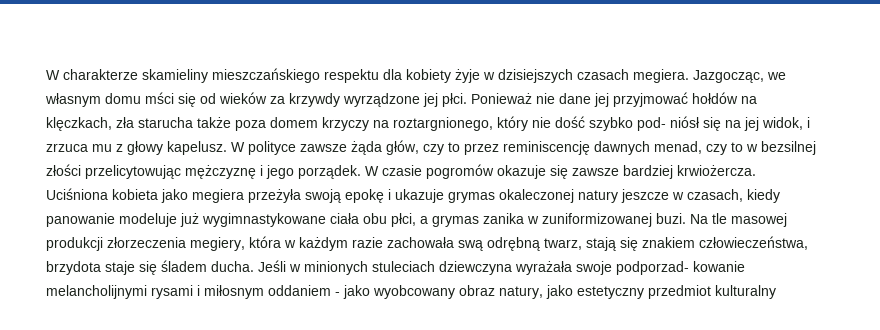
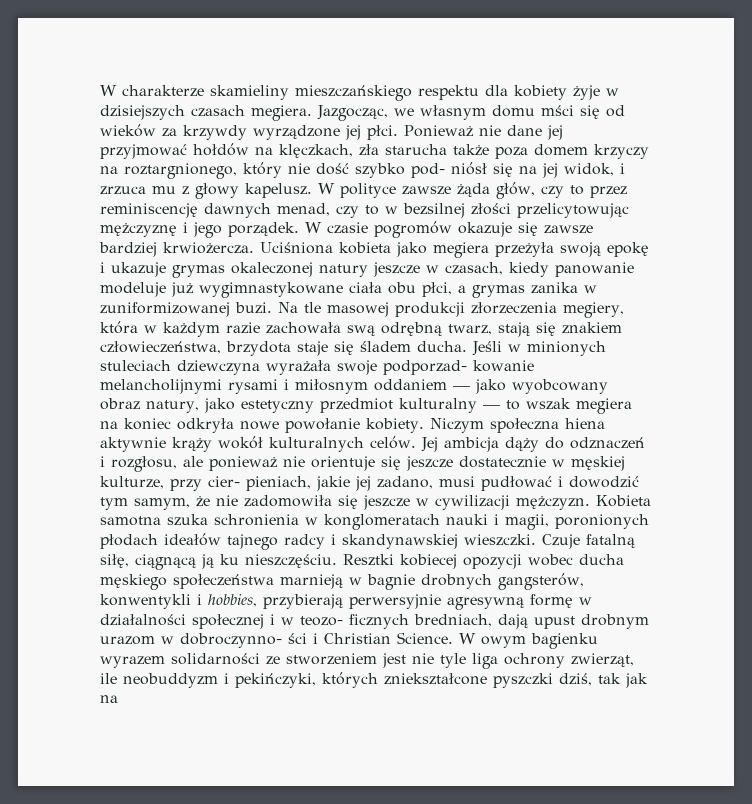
- Jeśli w minionych stuleciach dziewczyna wyrażała swoje podporzad- kowanie melancholijnymi rysami i miłosnym oddaniem - jako wyobcowany obraz natury, jako estetyczny przedmiot kulturalny
+ Jeśli w minionych stuleciach dziewczyna wyrażała swoje podporzad- kowanie melancholijnymi rysami i miłosnym oddaniem — jako wyobcowany obraz natury, jako estetyczny przedmiot kulturalny — to wszak megiera na koniec odkryła nowe powołanie kobiety. Niczym społeczna hiena aktywnie krąży wokół kulturalnych celów. Jej ambicja dąży do odznaczeń i rozgłosu, ale ponieważ nie orientuje się jeszcze dostatecznie w męskiej kulturze, przy cier- pieniach, jakie jej zadano, musi pudłować i dowodzić tym samym, że nie zadomowiła się jeszcze w cywilizacji mężczyzn. Kobieta samotna szuka schronienia w konglomeratach nauki i magii, poronionych płodach ideałów tajnego radcy i skandynawskiej wieszczki. Czuje fatalną siłę, ciągnącą ją ku nieszczęściu. Resztki kobiecej opozycji wobec ducha męskiego społeczeństwa marnieją w bagnie drobnych gangsterów, konwentykli i hobbies, przybierają perwersyjnie agresywną formę w działalności społecznej i w teozo- ficznych bredniach, dają upust drobnym urazom w dobroczynno- ści i Christian Science. W owym bagienku wyrazem solidarności ze stworzeniem jest nie tyle liga ochrony zwierząt, ile neobuddyzm i pekińczyki, których zniekształcone pyszczki dziś, tak jak na

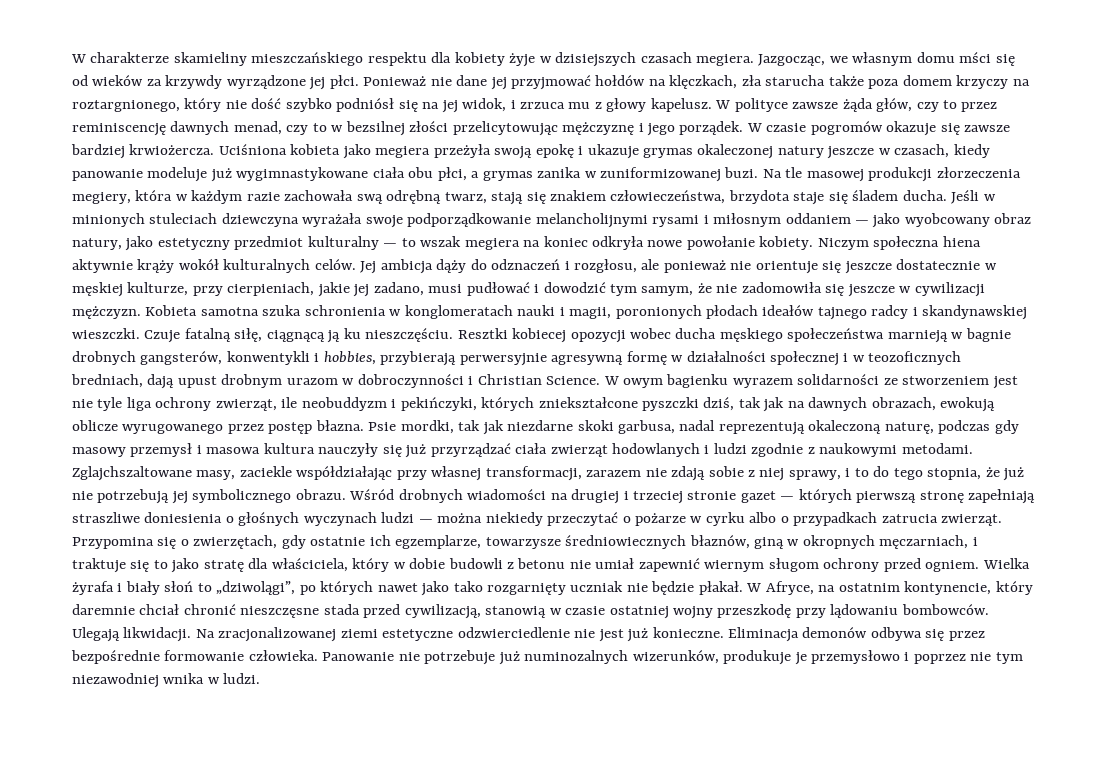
- Ponieważ nie dane jej przyjmować hołdów na klęczkach, zła starucha także poza domem krzyczy na roztargnionego, który nie dość szybko pod- niósł się na jej widok, i zrzuca mu z głowy kapelusz.
+ Ponieważ nie dane jej przyjmować hołdów na klęczkach, zła starucha także poza domem krzyczy na roztargnionego, który nie dość szybko podniósł się na jej widok, i zrzuca mu z głowy kapelusz.
- Jeśli w minionych stuleciach dziewczyna wyrażała swoje podporzad- kowanie melancholijnymi rysami i miłosnym oddaniem — jako wyobcowany obraz natury, jako estetyczny przedmiot kulturalny — to wszak megiera na koniec odkryła nowe powołanie kobiety.
+ Jeśli w minionych stuleciach dziewczyna wyrażała swoje podporządkowanie melancholijnymi rysami i miłosnym oddaniem — jako wyobcowany obraz natury, jako estetyczny przedmiot kulturalny — to wszak megiera na koniec odkryła nowe powołanie kobiety.
- Jej ambicja dąży do odznaczeń i rozgłosu, ale ponieważ nie orientuje się jeszcze dostatecznie w męskiej kulturze, przy cier- pieniach, jakie jej zadano, musi pudłować i dowodzić tym samym, że nie zadomowiła się jeszcze w cywilizacji mężczyzn.
+ Jej ambicja dąży do odznaczeń i rozgłosu, ale ponieważ nie orientuje się jeszcze dostatecznie w męskiej kulturze, przy cierpieniach, jakie jej zadano, musi pudłować i dowodzić tym samym, że nie zadomowiła się jeszcze w cywilizacji mężczyzn.
- Resztki kobiecej opozycji wobec ducha męskiego społeczeństwa marnieją w bagnie drobnych gangsterów, konwentykli i hobbies, przybierają perwersyjnie agresywną formę w działalności społecznej i w teozo- ficznych bredniach, dają upust drobnym urazom w dobroczynno- ści i Christian Science.
+ Resztki kobiecej opozycji wobec ducha męskiego społeczeństwa marnieją w bagnie drobnych gangsterów, konwentykli i hobbies, przybierają perwersyjnie agresywną formę w działalności społecznej i w teozoficznych bredniach, dają upust drobnym urazom w dobroczynności i Christian Science.
- W owym bagienku wyrazem solidarności ze stworzeniem jest nie tyle liga ochrony zwierząt, ile neobuddyzm i pekińczyki, których zniekształcone pyszczki dziś, tak jak na
+ W owym bagienku wyrazem solidarności ze stworzeniem jest nie tyle liga ochrony zwierząt, ile neobuddyzm i pekińczyki, których zniekształcone pyszczki dziś, tak jak na dawnych obrazach, ewokują oblicze wyrugowanego przez postęp błazna. Psie mordki, tak jak niezdarne skoki garbusa, nadal reprezentują okaleczoną naturę, podczas gdy masowy przemysł i masowa kultura nauczyły się już przyrządzać ciała zwierząt hodowlanych i ludzi zgodnie z naukowymi metodami. Zglajchszaltowane masy, zaciekle współdziałając przy własnej transformacji, zarazem nie zdają sobie z niej sprawy, i to do tego stopnia, że już nie potrzebują jej symbolicznego obrazu. Wśród drobnych wiadomości na drugiej i trzeciej stronie gazet — których pierwszą stronę zapełniają straszliwe doniesienia o głośnych wyczynach ludzi — można niekiedy przeczytać o pożarze w cyrku albo o przypadkach zatrucia zwierząt. Przypomina się o zwierzętach, gdy ostatnie ich egzemplarze, towarzysze średniowiecznych błaznów, giną w okropnych męczarniach, i traktuje się to jako stratę dla właściciela, który w dobie budowli z betonu nie umiał zapewnić wiernym sługom ochrony przed ogniem. Wielka żyrafa i biały słoń to „dziwolągi”, po których nawet jako tako rozgarnięty uczniak nie będzie płakał. W Afryce, na ostatnim kontynencie, który daremnie chciał chronić nieszczęsne stada przed cywilizacją, stanowią w czasie ostatniej wojny przeszkodę przy lądowaniu bombowców. Ulegają likwidacji. Na zracjonalizowanej ziemi estetyczne odzwierciedlenie nie jest już konieczne. Eliminacja demonów odbywa się przez bezpośrednie formowanie człowieka. Panowanie nie potrzebuje już numinozalnych wizerunków, produkuje je przemysłowo i poprzez nie tym niezawodniej wnika w ludzi.

